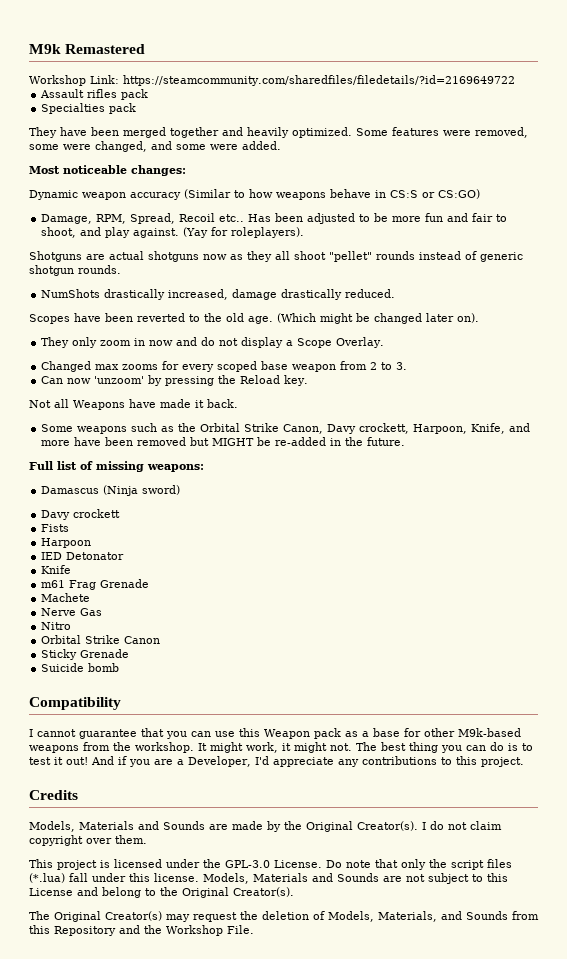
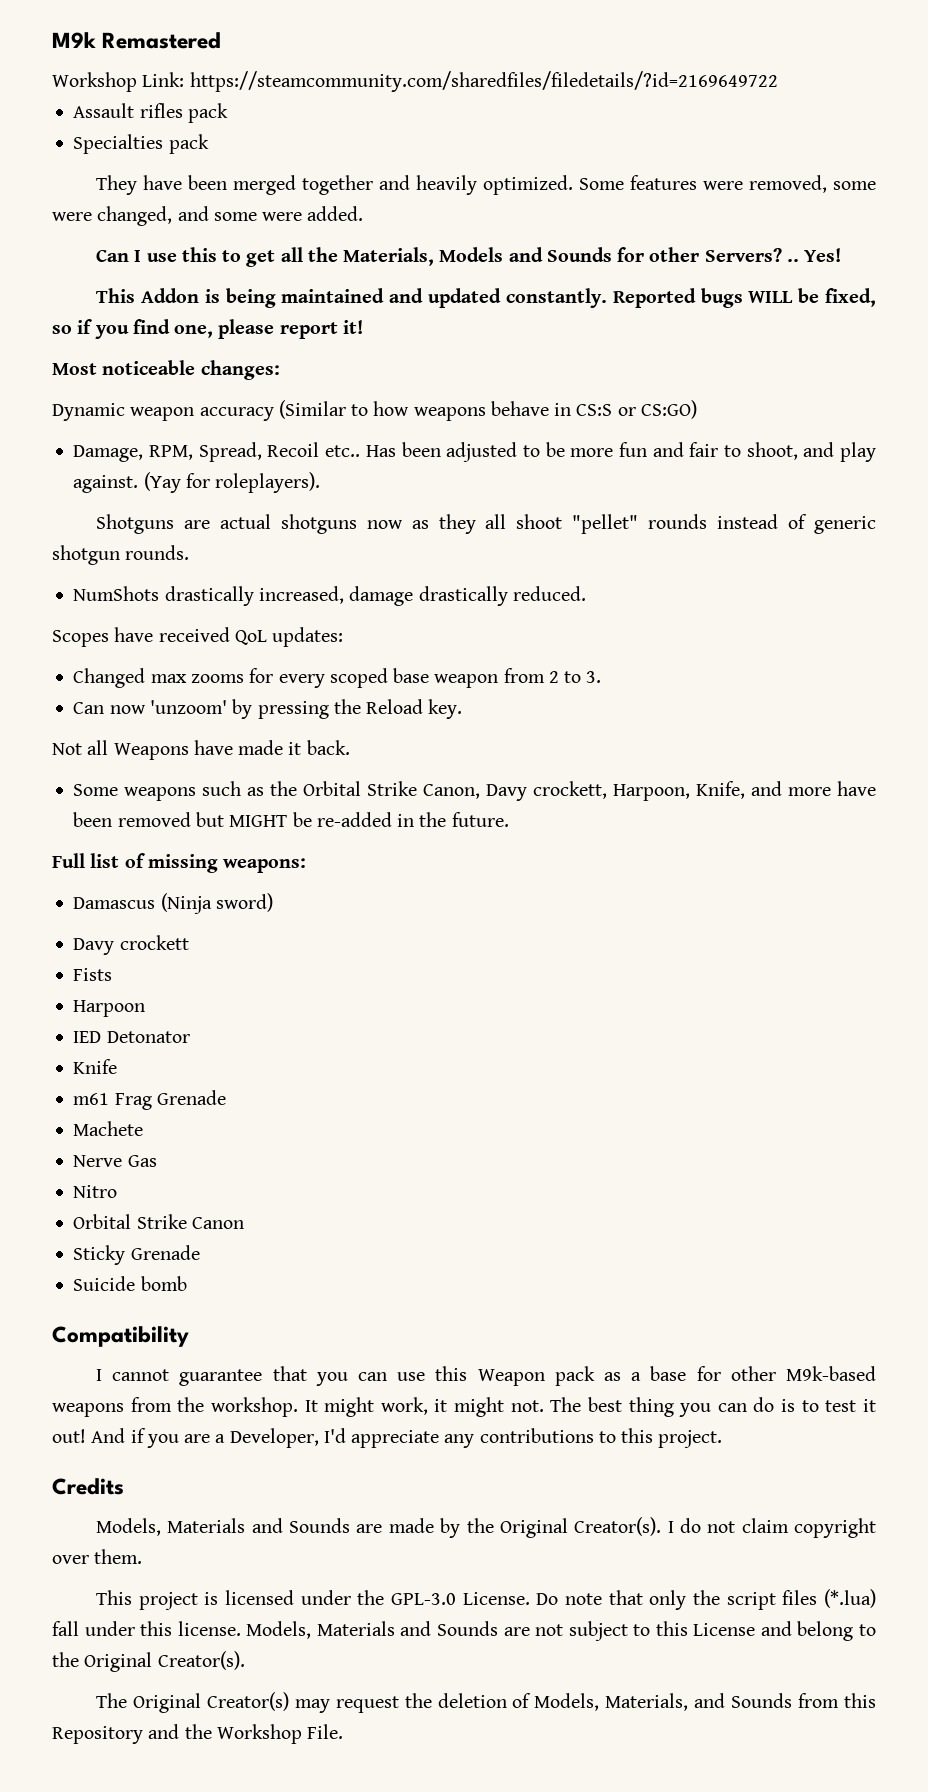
+ Can I use this to get all the Materials, Models and Sounds for other Servers? .. Yes!
+ This Addon is being maintained and updated constantly. Reported bugs WILL be fixed, so if you find one, please report it!
- Scopes have been reverted to the old age. (Which might be changed later on).
- They only zoom in now and do not display a Scope Overlay.
+ Scopes have received QoL updates:

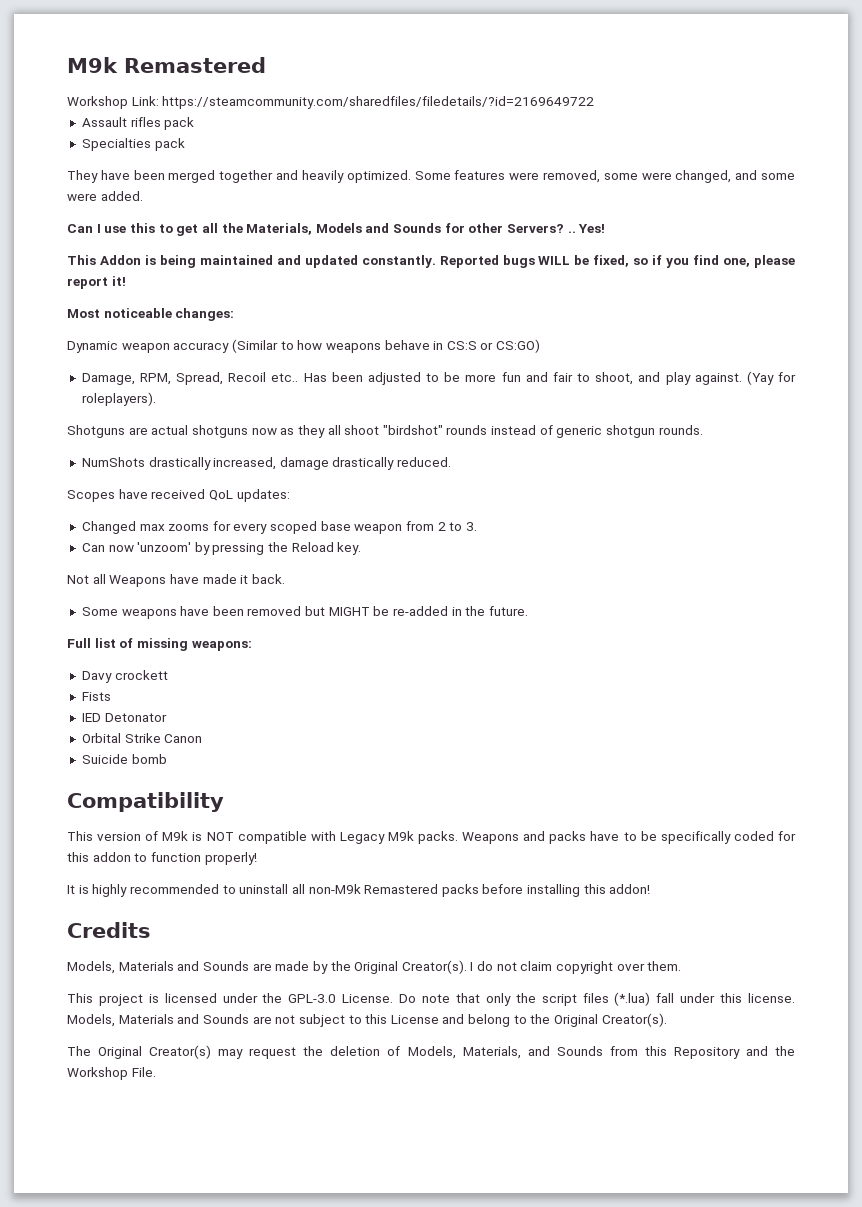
- Shotguns are actual shotguns now as they all shoot "pellet" rounds instead of generic shotgun rounds.
+ Shotguns are actual shotguns now as they all shoot "birdshot" rounds instead of generic shotgun rounds.
- Some weapons such as the Orbital Strike Canon, Davy crockett, Harpoon, Knife, and more have been removed but MIGHT be re-added in the future.
+ Some weapons have been removed but MIGHT be re-added in the future.
- Damascus (Ninja sword)
- Harpoon
- Knife
- m61 Frag Grenade
- Machete
- Nerve Gas
- Nitro
- Sticky Grenade
- I cannot guarantee that you can use this Weapon pack as a base for other M9k-based weapons from the workshop. It might work, it might not. The best thing you can do is to test it out! And if you are a Developer, I'd appreciate any contributions to this project.
+ This version of M9k is NOT compatible with Legacy M9k packs. Weapons and packs have to be specifically coded for this addon to function properly!
+ It is highly recommended to uninstall all non-M9k Remastered packs before installing this addon!

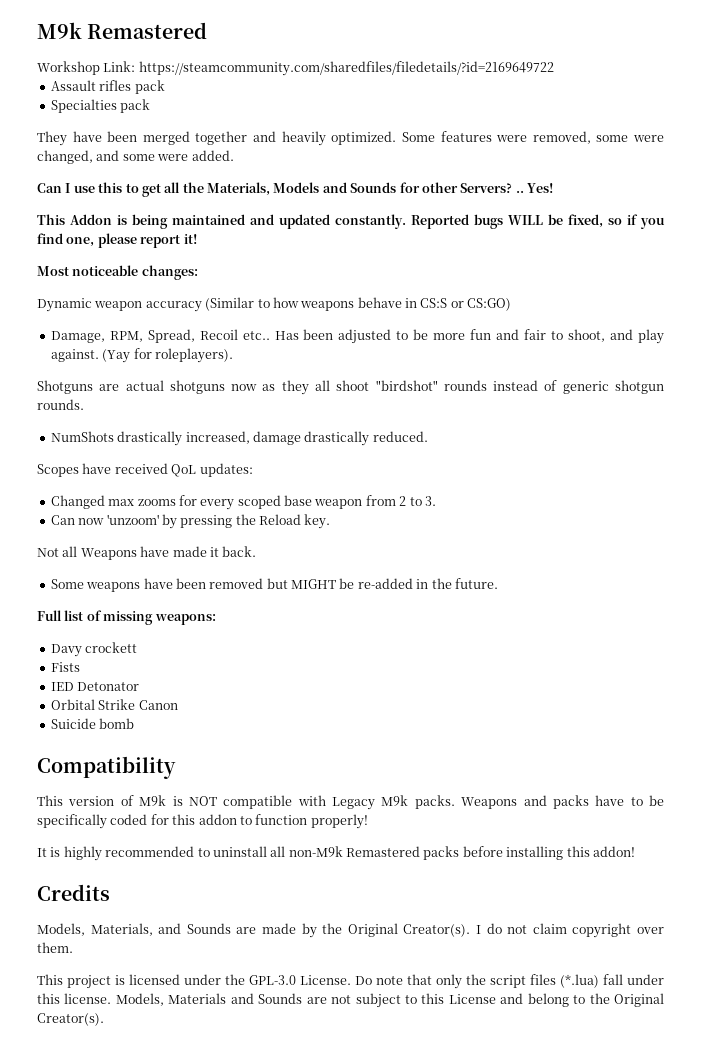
- Models, Materials and Sounds are made by the Original Creator(s).
+ Models, Materials, and Sounds are made by the Original Creator(s).
- The Original Creator(s) may request the deletion of Models, Materials, and Sounds from this Repository and the Workshop File.

